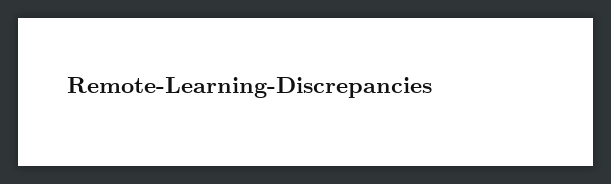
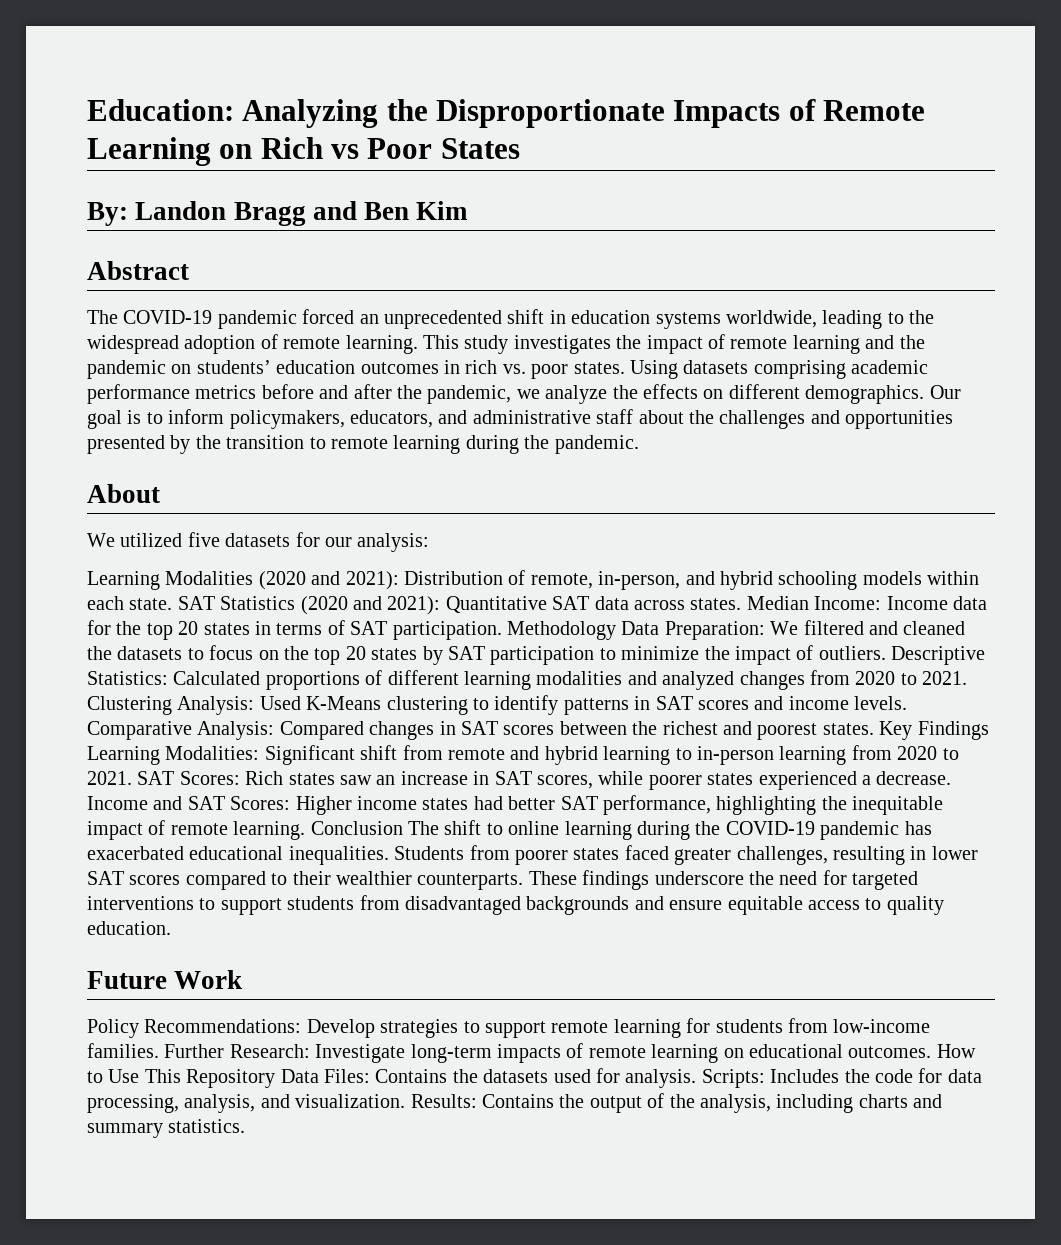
- Remote-Learning-Discrepancies
+ Education: Analyzing the Disproportionate Impacts of Remote Learning on Rich vs Poor States
+ By: Landon Bragg and Ben Kim
+ Abstract
+ The COVID-19 pandemic forced an unprecedented shift in education systems worldwide, leading to the widespread adoption of remote learning. This study investigates the impact of remote learning and the pandemic on students’ education outcomes in rich vs. poor states. Using datasets comprising academic performance metrics before and after the pandemic, we analyze the effects on different demographics. Our goal is to inform policymakers, educators, and administrative staff about the challenges and opportunities presented by the transition to remote learning during the pandemic.
+ About
+ We utilized five datasets for our analysis:
+ Learning Modalities (2020 and 2021): Distribution of remote, in-person, and hybrid schooling models within each state. SAT Statistics (2020 and 2021): Quantitative SAT data across states. Median Income: Income data for the top 20 states in terms of SAT participation. Methodology Data Preparation: We filtered and cleaned the datasets to focus on the top 20 states by SAT participation to minimize the impact of outliers. Descriptive Statistics: Calculated proportions of different learning modalities and analyzed changes from 2020 to 2021. Clustering Analysis: Used K-Means clustering to identify patterns in SAT scores and income levels. Comparative Analysis: Compared changes in SAT scores between the richest and poorest states. Key Findings Learning Modalities: Significant shift from remote and hybrid learning to in-person learning from 2020 to 2021. SAT Scores: Rich states saw an increase in SAT scores, while poorer states experienced a decrease. Income and SAT Scores: Higher income states had better SAT performance, highlighting the inequitable impact of remote learning. Conclusion The shift to online learning during the COVID-19 pandemic has exacerbated educational inequalities. Students from poorer states faced greater challenges, resulting in lower SAT scores compared to their wealthier counterparts. These findings underscore the need for targeted interventions to support students from disadvantaged backgrounds and ensure equitable access to quality education.
+ Future Work
+ Policy Recommendations: Develop strategies to support remote learning for students from low-income families. Further Research: Investigate long-term impacts of remote learning on educational outcomes. How to Use This Repository Data Files: Contains the datasets used for analysis. Scripts: Includes the code for data processing, analysis, and visualization. Results: Contains the output of the analysis, including charts and summary statistics.

